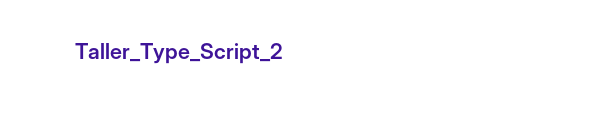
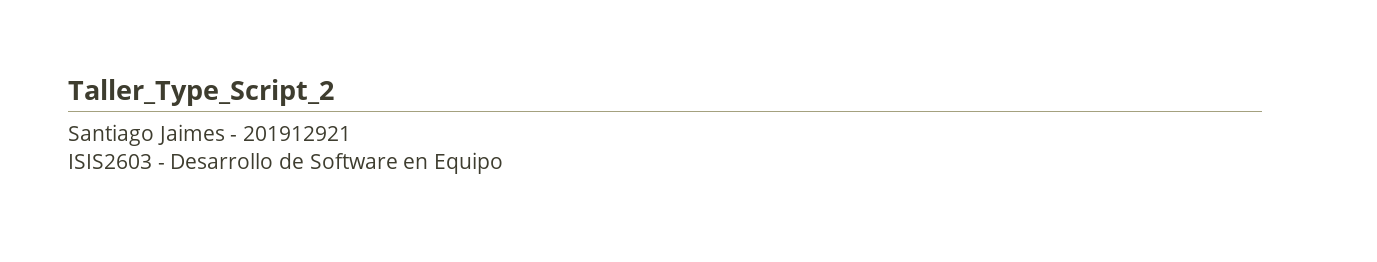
+ Santiago Jaimes - 201912921
+ ISIS2603 - Desarrollo de Software en Equipo

